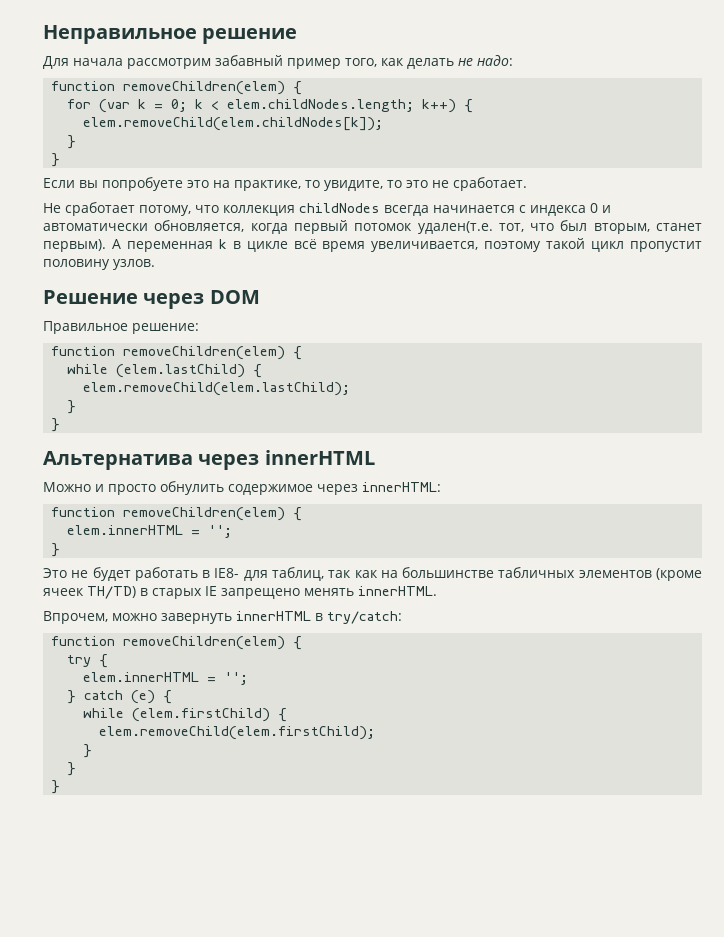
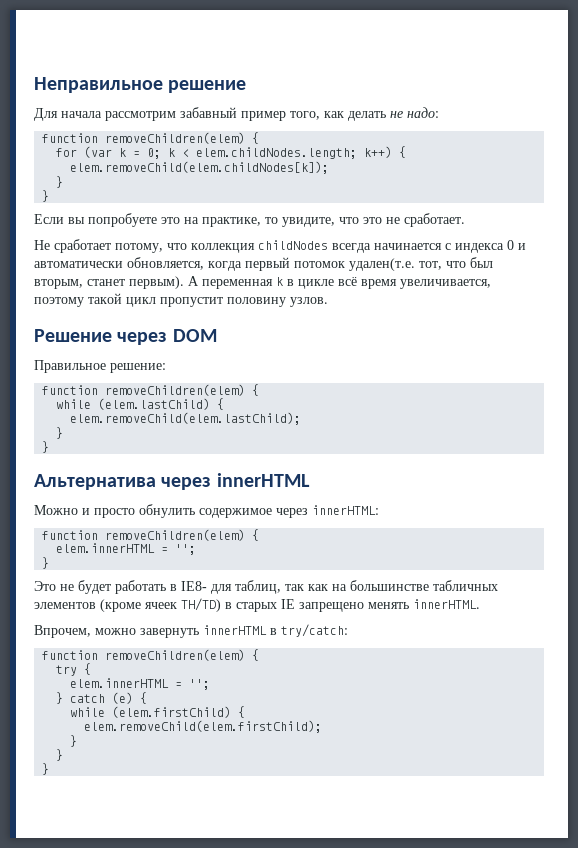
- Если вы попробуете это на практике, то увидите, то это не сработает.
+ Если вы попробуете это на практике, то увидите, что это не сработает.

